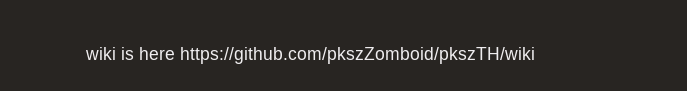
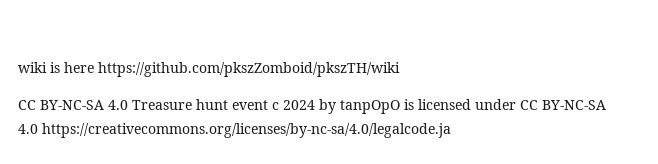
+ CC BY-NC-SA 4.0 Treasure hunt event c 2024 by tanpOpO is licensed under CC BY-NC-SA 4.0 https://creativecommons.org/licenses/by-nc-sa/4.0/legalcode.ja

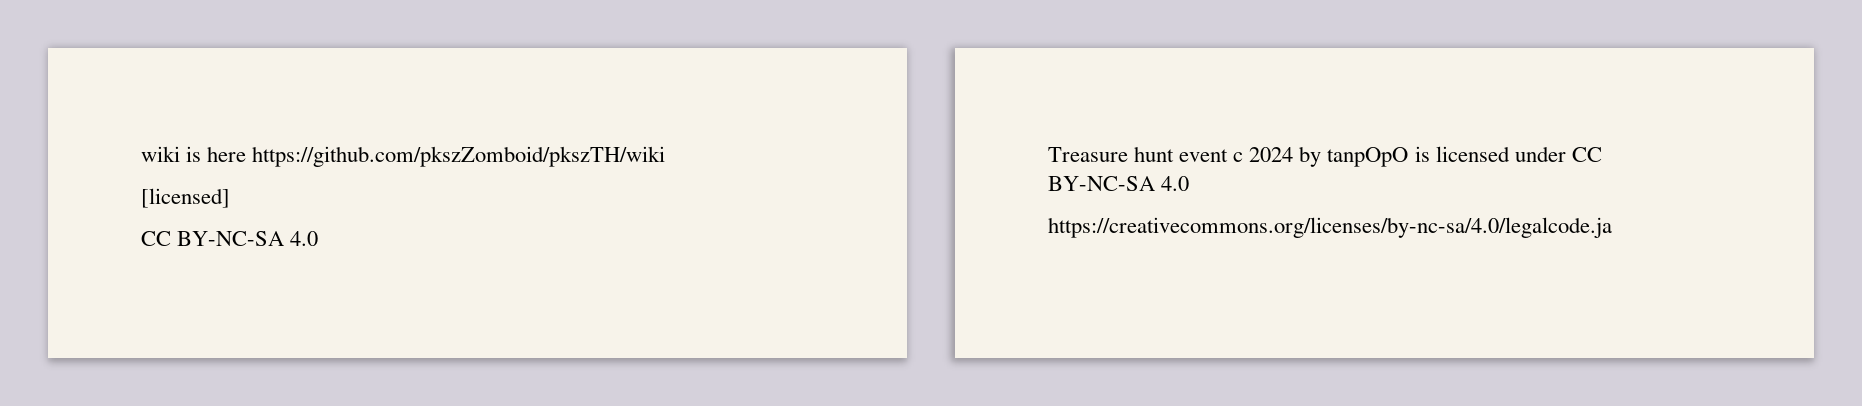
- CC BY-NC-SA 4.0 Treasure hunt event c 2024 by tanpOpO is licensed under CC BY-NC-SA 4.0 https://creativecommons.org/licenses/by-nc-sa/4.0/legalcode.ja
+ [licensed]
+ CC BY-NC-SA 4.0
+ Treasure hunt event c 2024 by tanpOpO is licensed under CC BY-NC-SA 4.0
+ https://creativecommons.org/licenses/by-nc-sa/4.0/legalcode.ja

